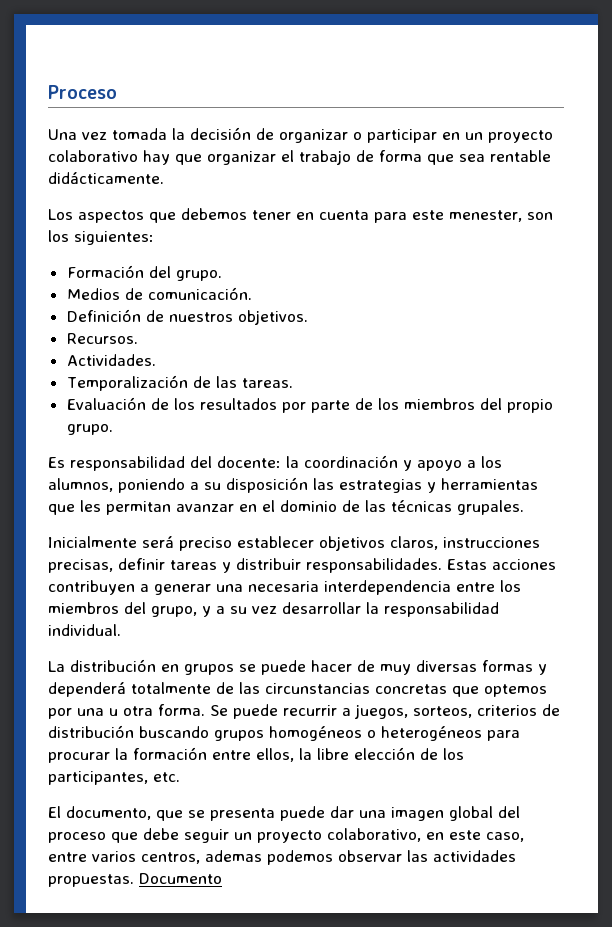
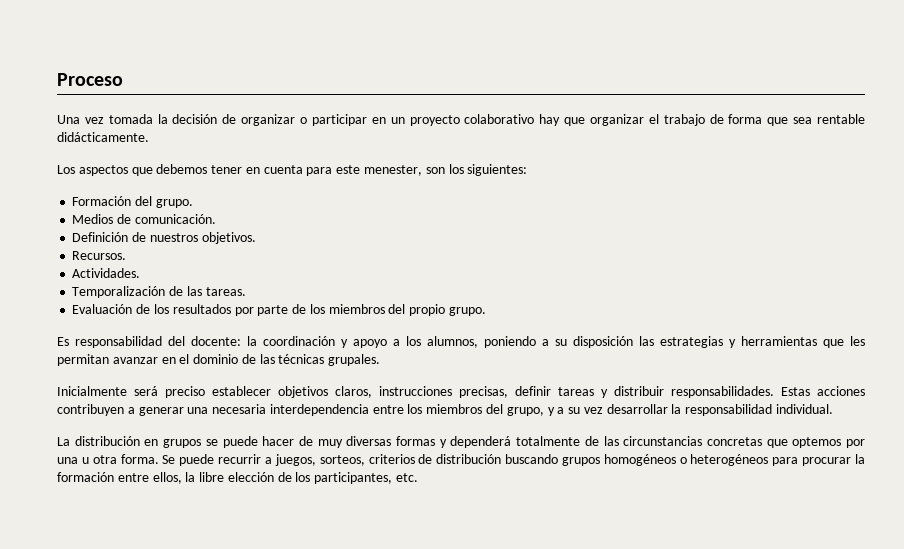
- El documento, que se presenta puede dar una imagen global del proceso que debe seguir un proyecto colaborativo, en este caso, entre varios centros, ademas podemos observar las actividades propuestas. Documento

